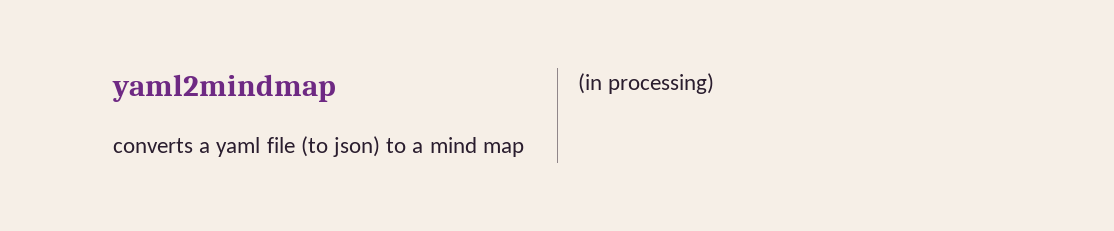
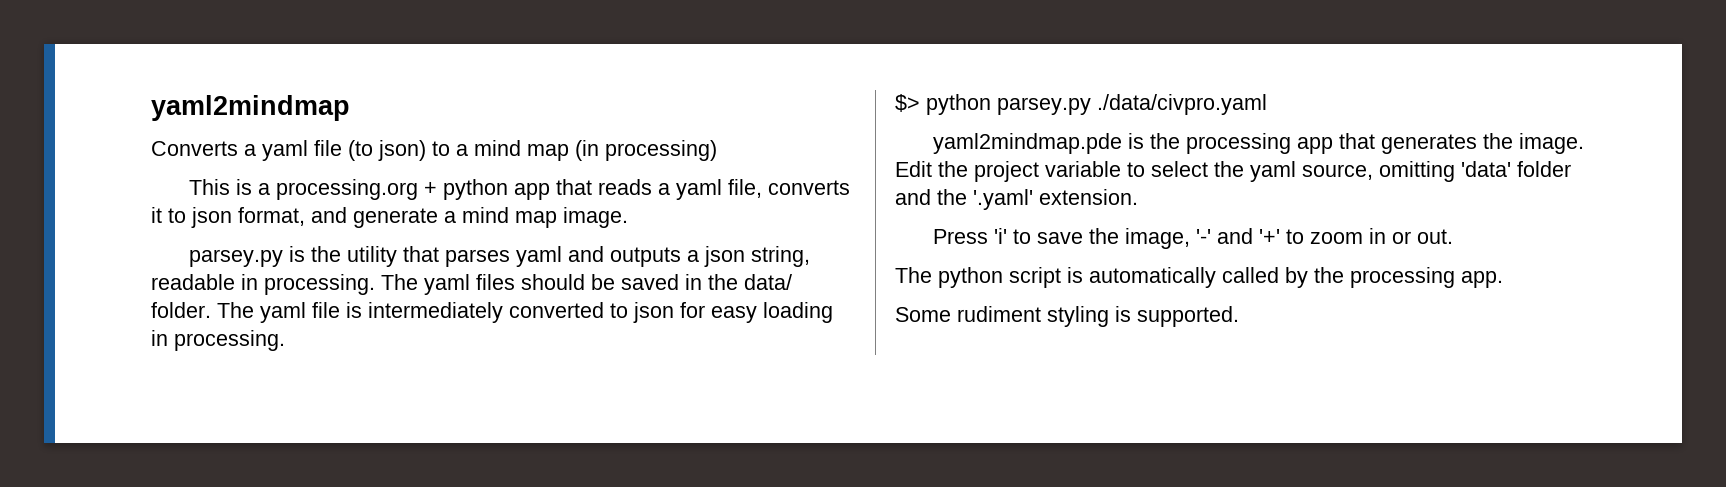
- converts a yaml file (to json) to a mind map (in processing)
+ Converts a yaml file (to json) to a mind map (in processing)
+ This is a processing.org + python app that reads a yaml file, converts it to json format, and generate a mind map image.
+ parsey.py is the utility that parses yaml and outputs a json string, readable in processing. The yaml files should be saved in the data/ folder. The yaml file is intermediately converted to json for easy loading in processing.
+ $> python parsey.py ./data/civpro.yaml
+ yaml2mindmap.pde is the processing app that generates the image. Edit the project variable to select the yaml source, omitting 'data' folder and the '.yaml' extension.
+ Press 'i' to save the image, '-' and '+' to zoom in or out.
+ The python script is automatically called by the processing app.
+ Some rudiment styling is supported.

